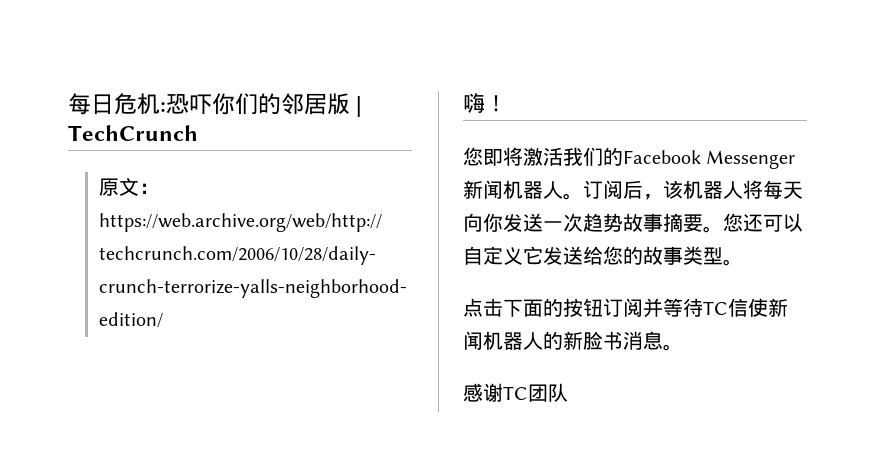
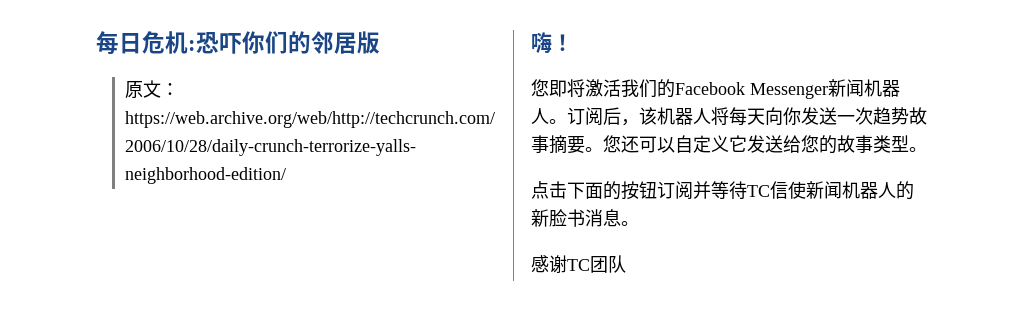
- 每日危机:恐吓你们的邻居版 | TechCrunch
+ 每日危机:恐吓你们的邻居版

